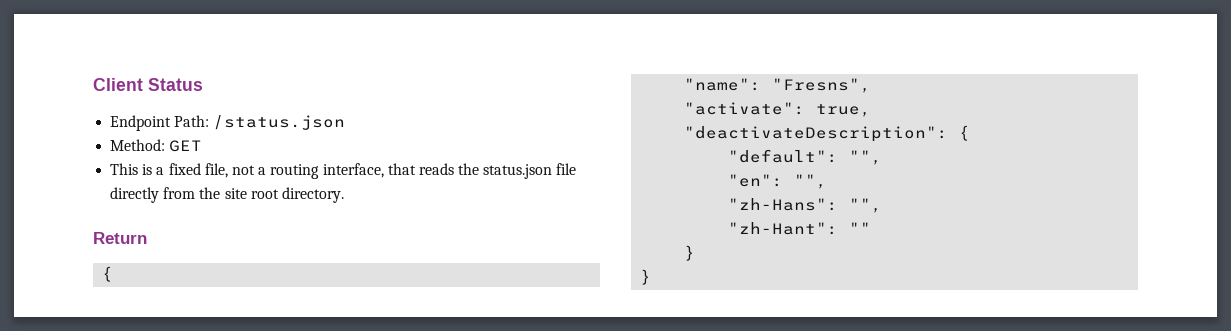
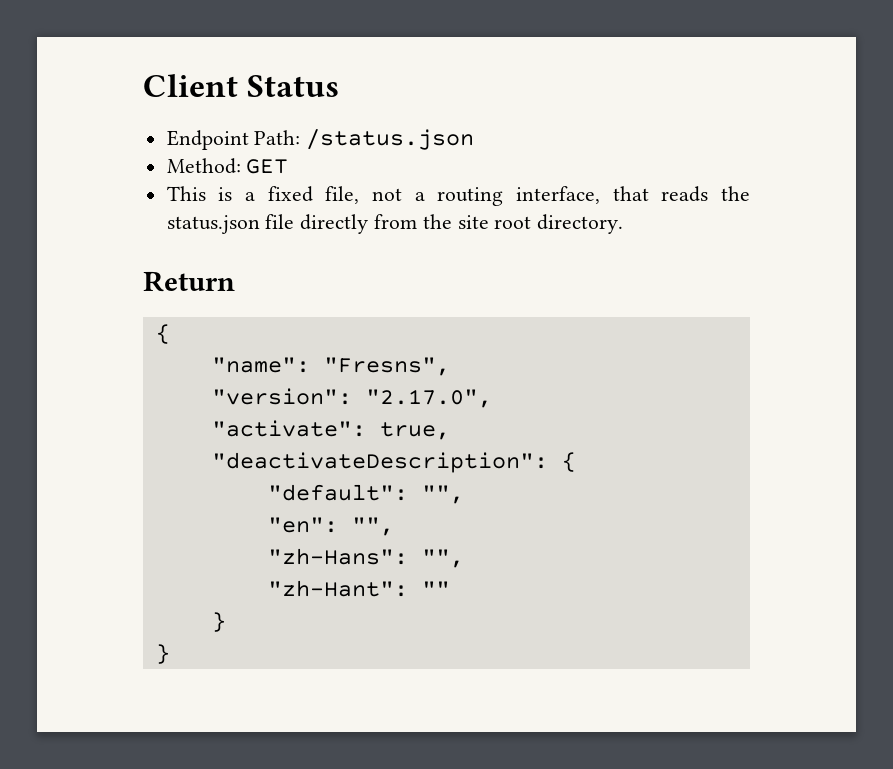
+ "version": "2.17.0",

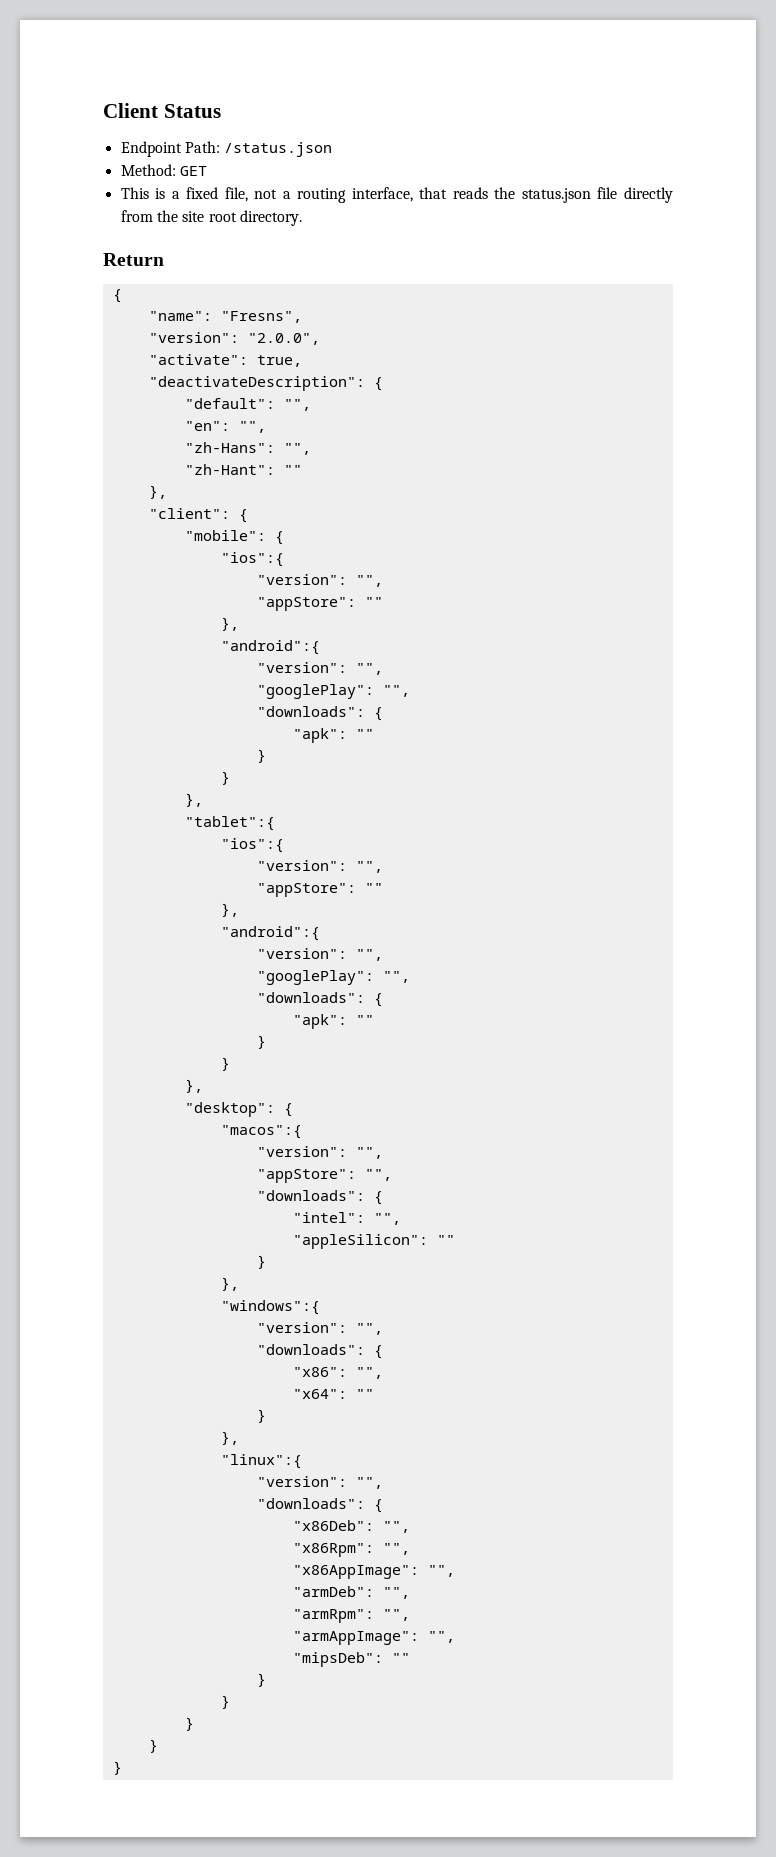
- "version": "2.17.0",
+ "version": "2.0.0",
  "zh-Hant": ""
+ },
+ "client": {
+ "mobile": {
+ "ios":{
+ "version": "",
+ "appStore": ""
+ },
+ "android":{
+ "version": "",
+ "googlePlay": "",
+ "downloads": {
+ "apk": ""
+ }
+ }
+ },
+ "tablet":{
+ "ios":{
+ "version": "",
+ "appStore": ""
+ },
+ "android":{
+ "version": "",
+ "googlePlay": "",
+ "downloads": {
+ "apk": ""
+ }
+ }
+ },
+ "desktop": {
+ "macos":{
+ "version": "",
+ "appStore": "",
+ "downloads": {
+ "intel": "",
+ "appleSilicon": ""
+ }
+ },
+ "windows":{
+ "version": "",
+ "downloads": {
+ "x86": "",
+ "x64": ""
+ }
+ },
+ "linux":{
+ "version": "",
+ "downloads": {
+ "x86Deb": "",
+ "x86Rpm": "",
+ "x86AppImage": "",
+ "armDeb": "",
+ "armRpm": "",
+ "armAppImage": "",
+ "mipsDeb": ""
+ }
+ }
+ }

